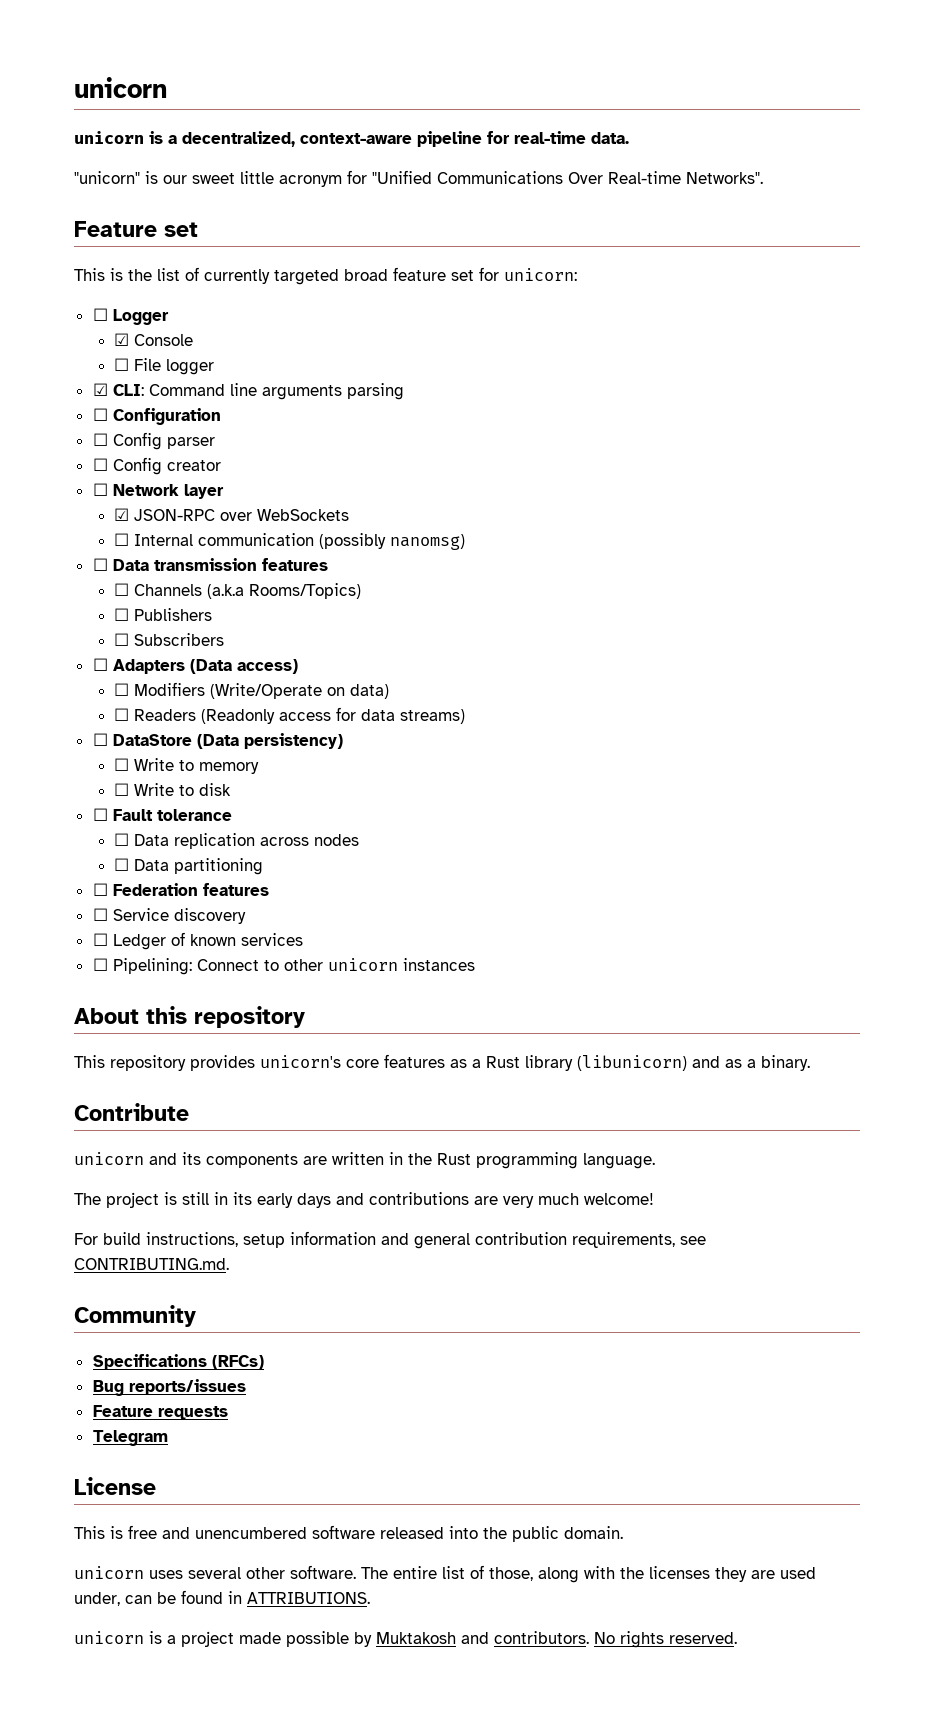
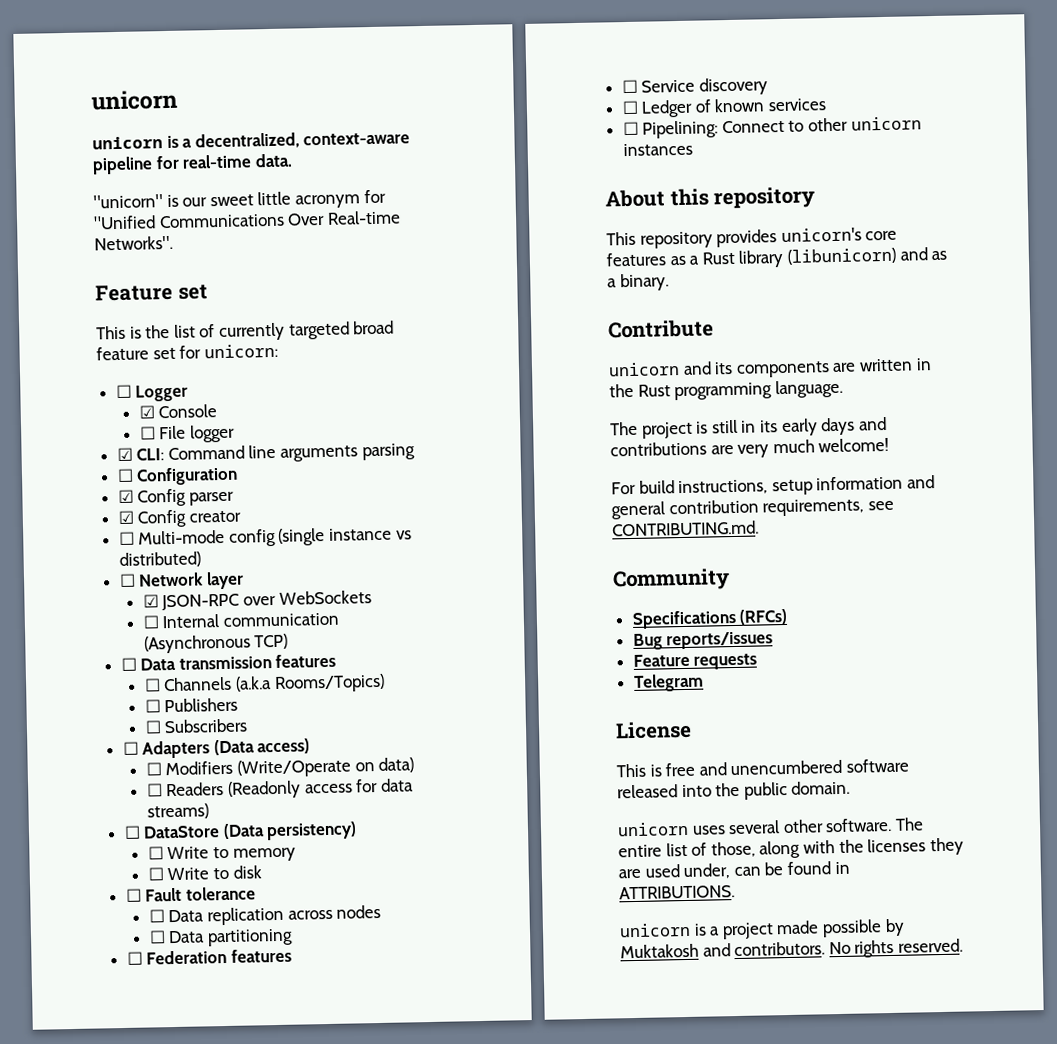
- ☐ Config parser
+ ☑ Config parser
- ☐ Config creator
+ ☑ Config creator
+ ☐ Multi-mode config (single instance vs distributed)
- ☐ Internal communication (possibly nanomsg)
+ ☐ Internal communication (Asynchronous TCP)

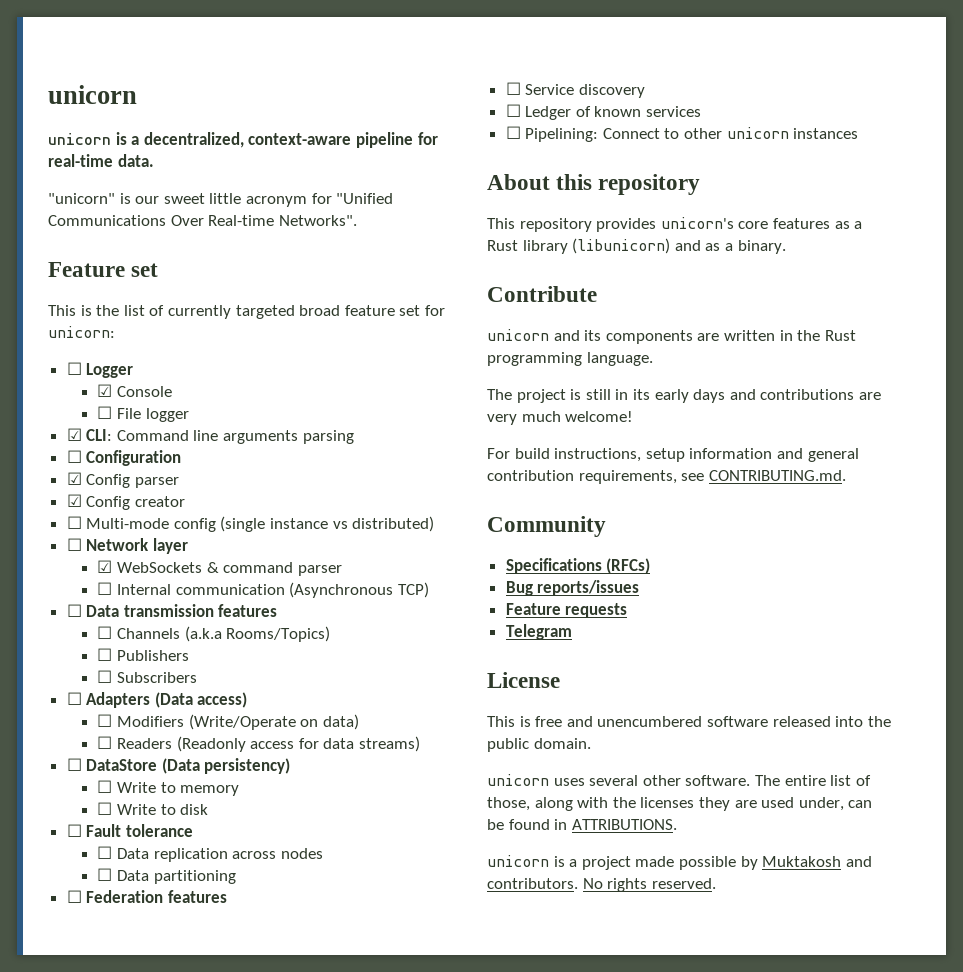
- ☑ JSON-RPC over WebSockets
+ ☑ WebSockets & command parser

